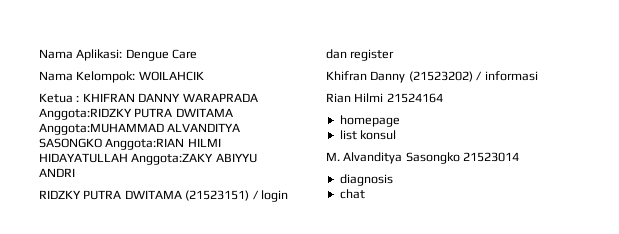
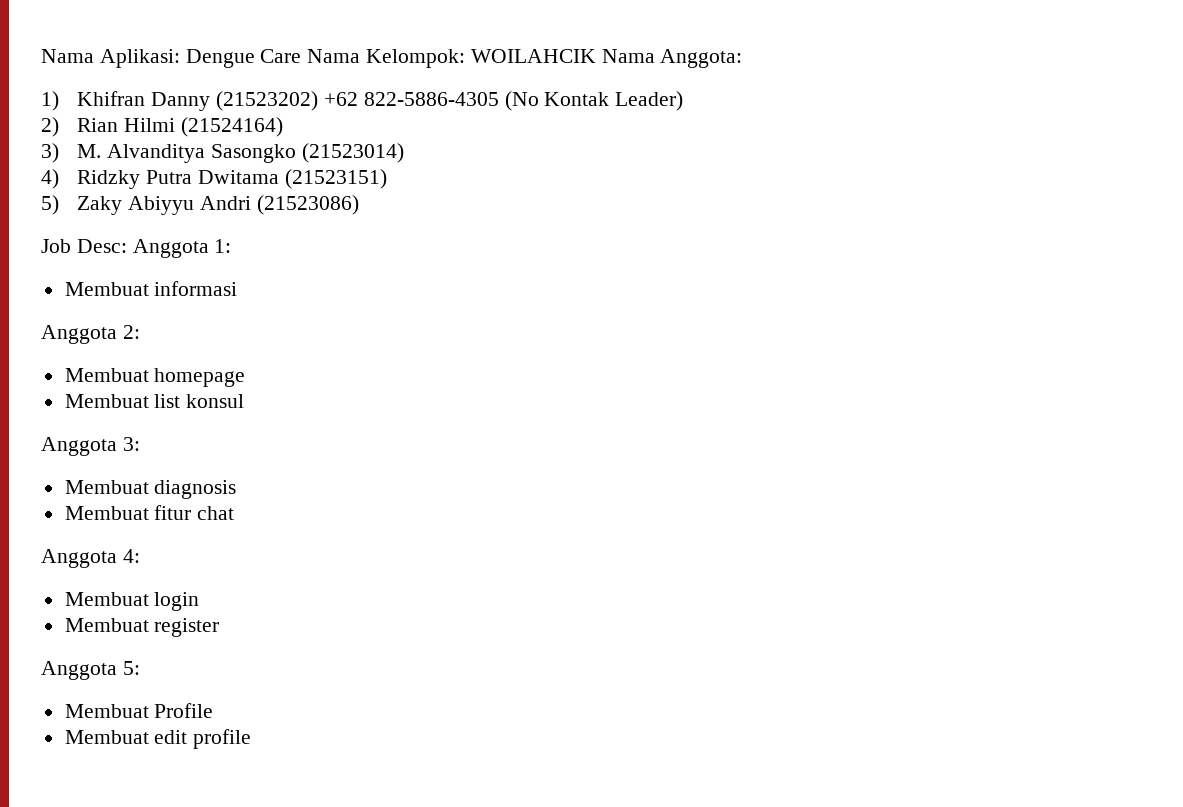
- Nama Aplikasi: Dengue Care
- Nama Kelompok: WOILAHCIK
- Ketua : KHIFRAN DANNY WARAPRADA Anggota:RIDZKY PUTRA DWITAMA Anggota:MUHAMMAD ALVANDITYA SASONGKO Anggota:RIAN HILMI HIDAYATULLAH Anggota:ZAKY ABIYYU ANDRI
- RIDZKY PUTRA DWITAMA (21523151) / login dan register
- Khifran Danny (21523202) / informasi
- Rian Hilmi 21524164
- homepage
+ Nama Aplikasi: Dengue Care Nama Kelompok: WOILAHCIK Nama Anggota:
+ 1) Khifran Danny (21523202) +62 822-5886-4305 (No Kontak Leader)
+ 2) Rian Hilmi (21524164)
+ 3) M. Alvanditya Sasongko (21523014)
+ 4) Ridzky Putra Dwitama (21523151)
+ 5) Zaky Abiyyu Andri (21523086)
+ Job Desc: Anggota 1:
+ Membuat informasi
+ Anggota 2:
+ Membuat homepage
- list konsul
+ Membuat list konsul
- M. Alvanditya Sasongko 21523014
- diagnosis
+ Anggota 3:
+ Membuat diagnosis
- chat
+ Membuat fitur chat
+ Anggota 4:
+ Membuat login
+ Membuat register
+ Anggota 5:
+ Membuat Profile
+ Membuat edit profile

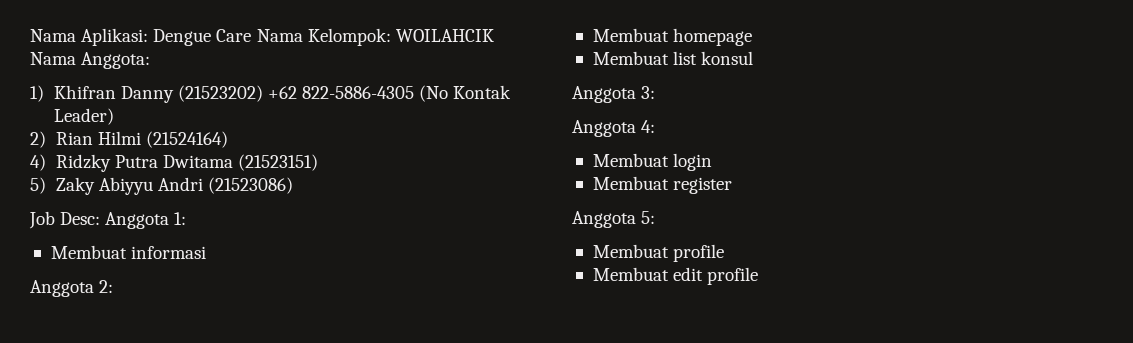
- 3) M. Alvanditya Sasongko (21523014)
- Membuat diagnosis
- Membuat fitur chat
- Membuat Profile
+ Membuat profile

